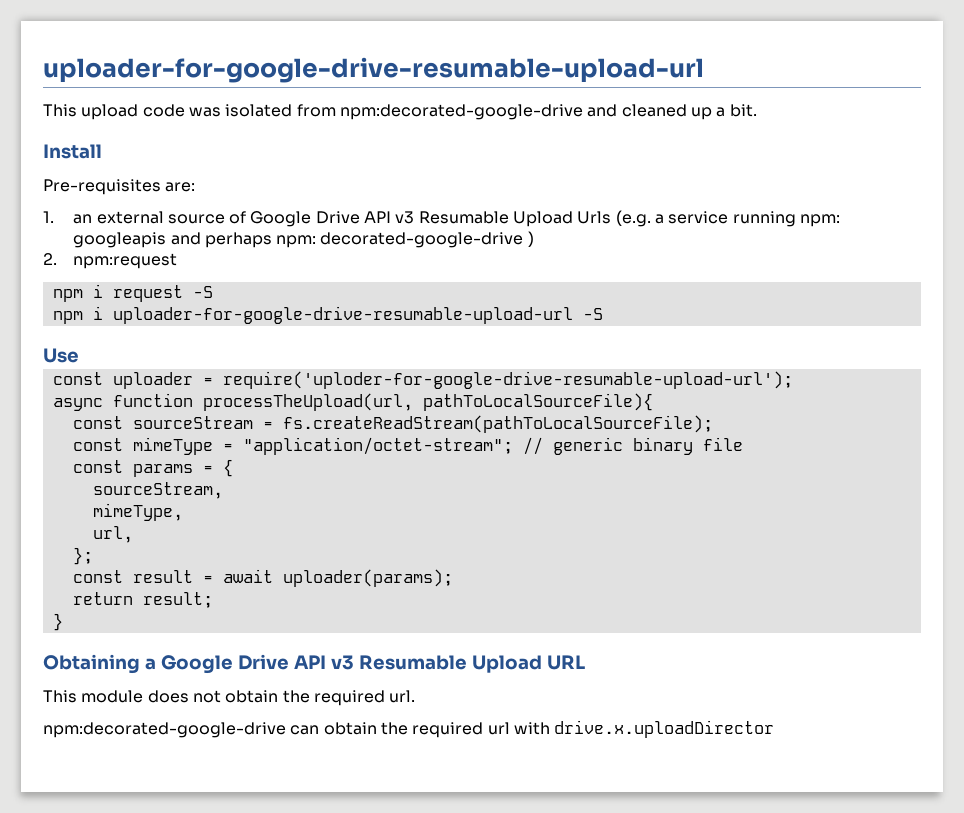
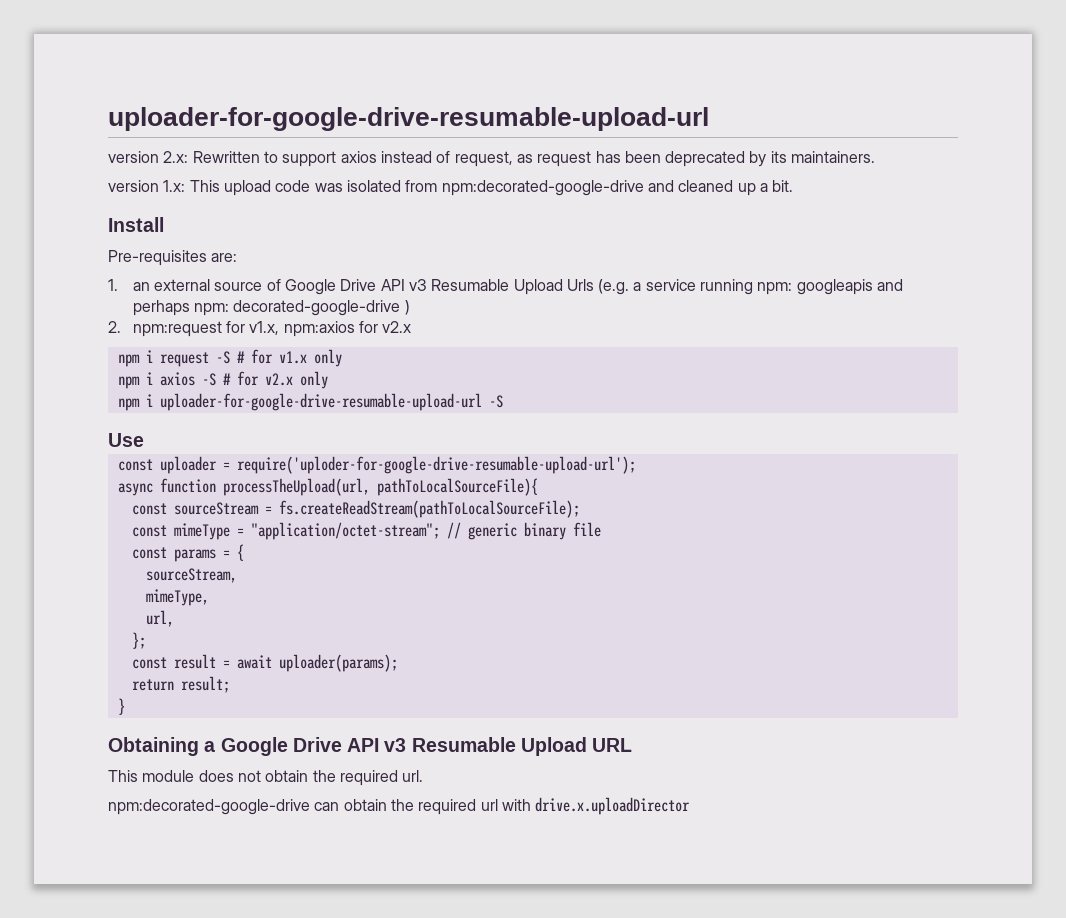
- This upload code was isolated from npm:decorated-google-drive and cleaned up a bit.
+ version 2.x: Rewritten to support axios instead of request, as request has been deprecated by its maintainers.
+ version 1.x: This upload code was isolated from npm:decorated-google-drive and cleaned up a bit.
- 2. npm:request
+ 2. npm:request for v1.x, npm:axios for v2.x
- npm i request -S
+ npm i request -S # for v1.x only
+ npm i axios -S # for v2.x only

